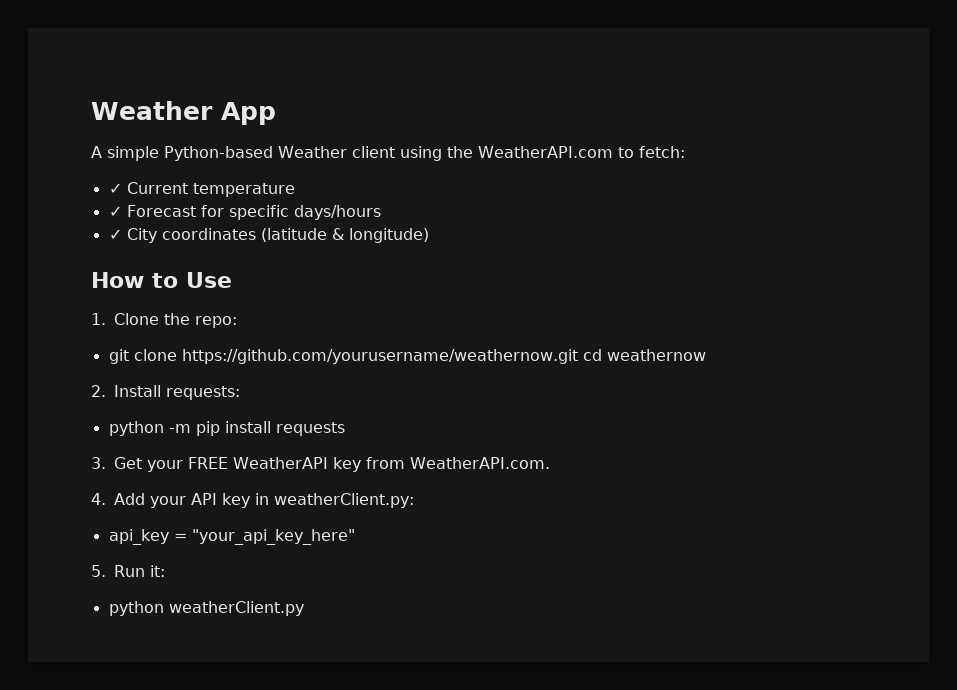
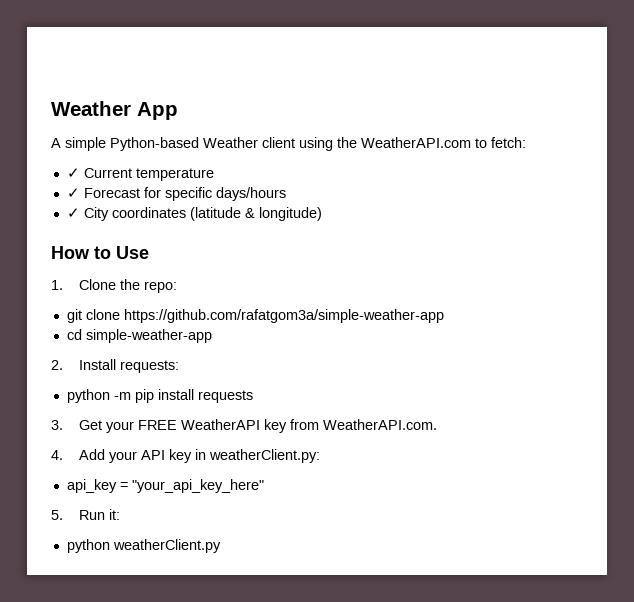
- git clone https://github.com/yourusername/weathernow.git cd weathernow
+ git clone https://github.com/rafatgom3a/simple-weather-app
+ cd simple-weather-app

